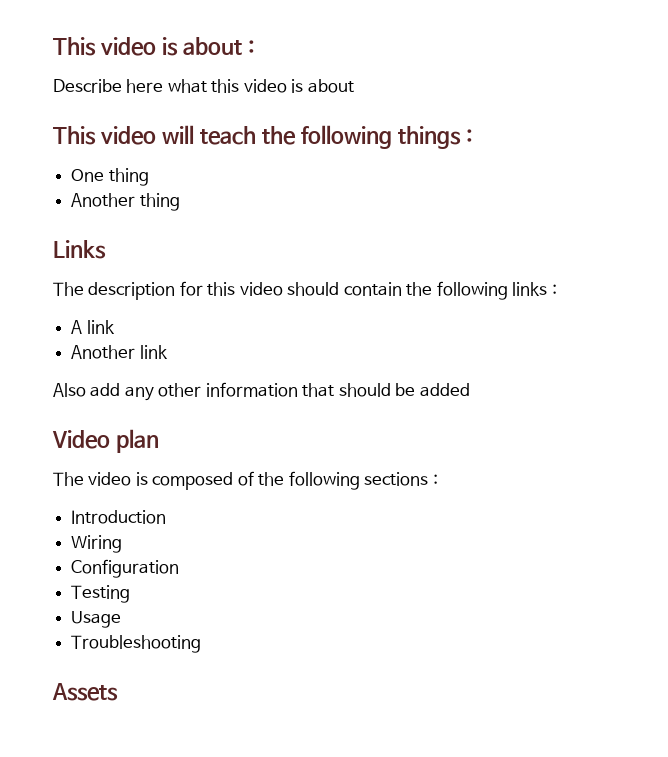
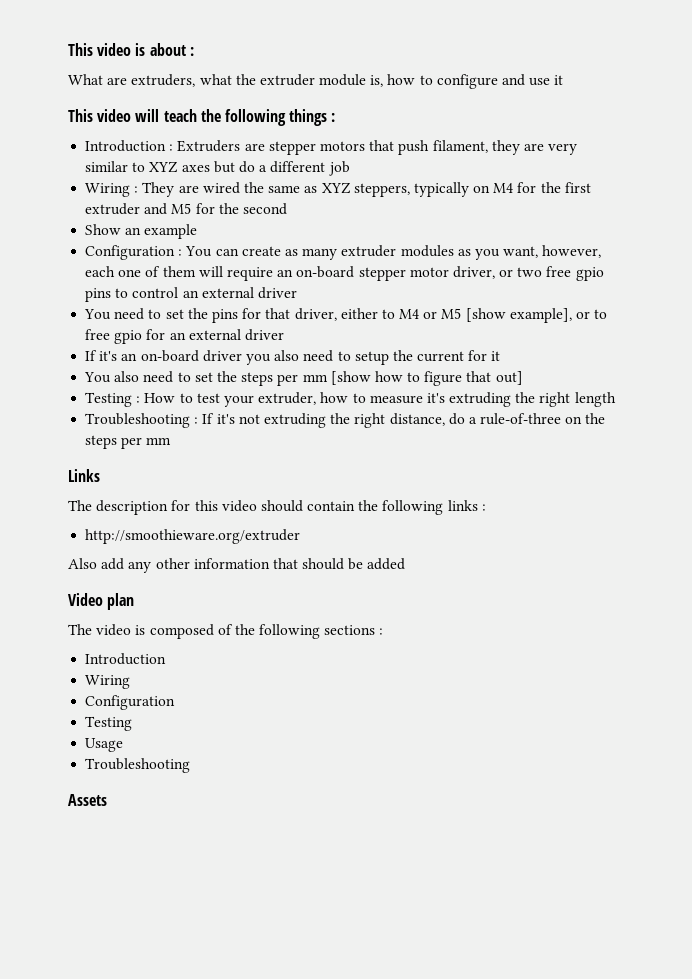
- Describe here what this video is about
+ What are extruders, what the extruder module is, how to configure and use it
- One thing
- Another thing
+ Introduction : Extruders are stepper motors that push filament, they are very similar to XYZ axes but do a different job
+ Wiring : They are wired the same as XYZ steppers, typically on M4 for the first extruder and M5 for the second
+ Show an example
+ Configuration : You can create as many extruder modules as you want, however, each one of them will require an on-board stepper motor driver, or two free gpio pins to control an external driver
+ You need to set the pins for that driver, either to M4 or M5 [show example], or to free gpio for an external driver
+ If it's an on-board driver you also need to setup the current for it
+ You also need to set the steps per mm [show how to figure that out]
+ Testing : How to test your extruder, how to measure it's extruding the right length
+ Troubleshooting : If it's not extruding the right distance, do a rule-of-three on the steps per mm
- A link
- Another link
+ http://smoothieware.org/extruder

